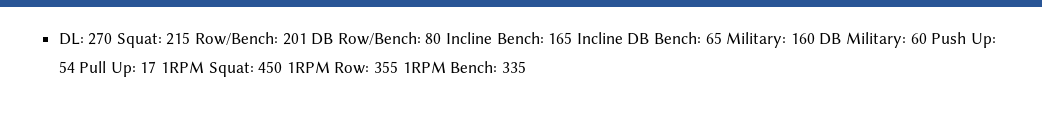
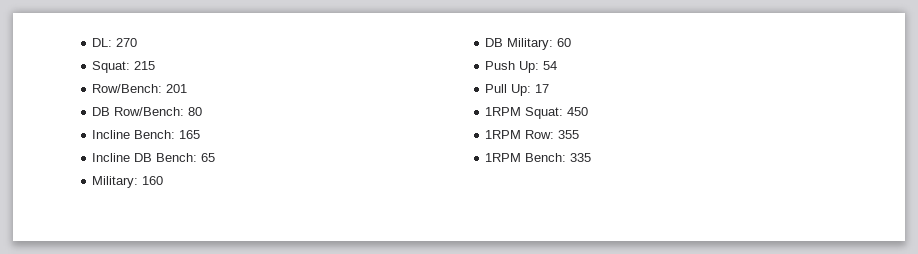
- DL: 270 Squat: 215 Row/Bench: 201 DB Row/Bench: 80 Incline Bench: 165 Incline DB Bench: 65 Military: 160 DB Military: 60 Push Up: 54 Pull Up: 17 1RPM Squat: 450 1RPM Row: 355 1RPM Bench: 335
+ DL: 270
+ Squat: 215
+ Row/Bench: 201
+ DB Row/Bench: 80
+ Incline Bench: 165
+ Incline DB Bench: 65
+ Military: 160
+ DB Military: 60
+ Push Up: 54
+ Pull Up: 17
+ 1RPM Squat: 450
+ 1RPM Row: 355
+ 1RPM Bench: 335

